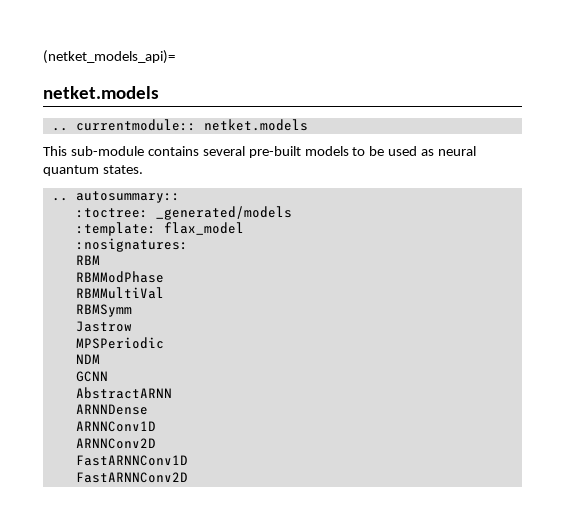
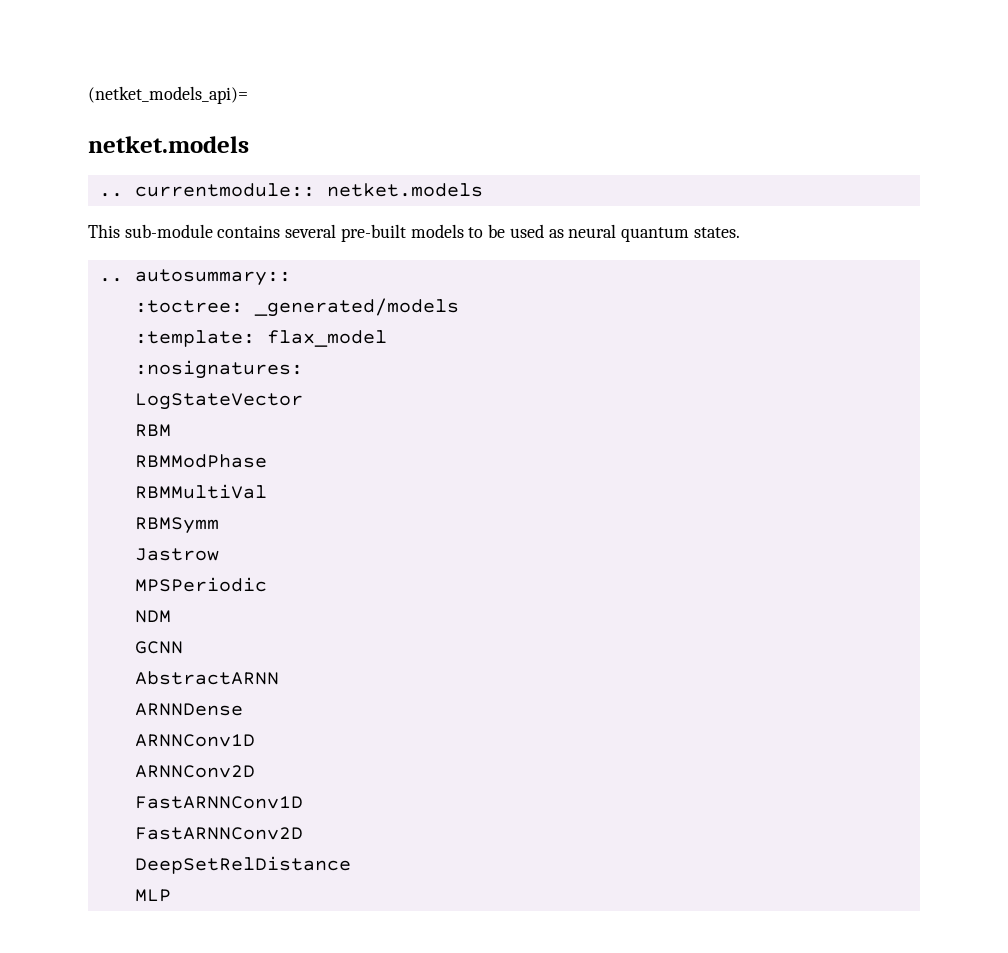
+ LogStateVector
+ DeepSetRelDistance
+ MLP

